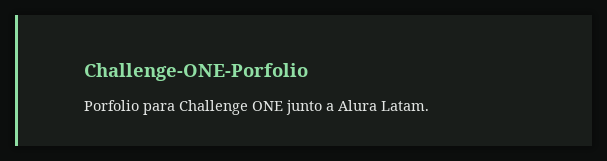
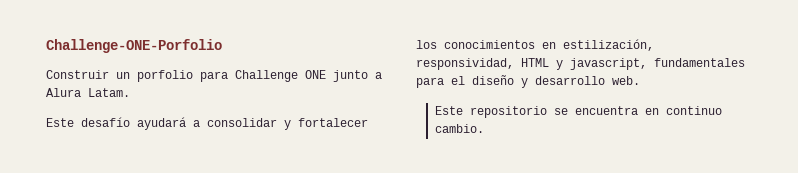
- Porfolio para Challenge ONE junto a Alura Latam.
+ Construir un porfolio para Challenge ONE junto a Alura Latam.
+ Este desafío ayudará a consolidar y fortalecer los conocimientos en estilización, responsividad, HTML y javascript, fundamentales para el diseño y desarrollo web.
+ Este repositorio se encuentra en continuo cambio.

